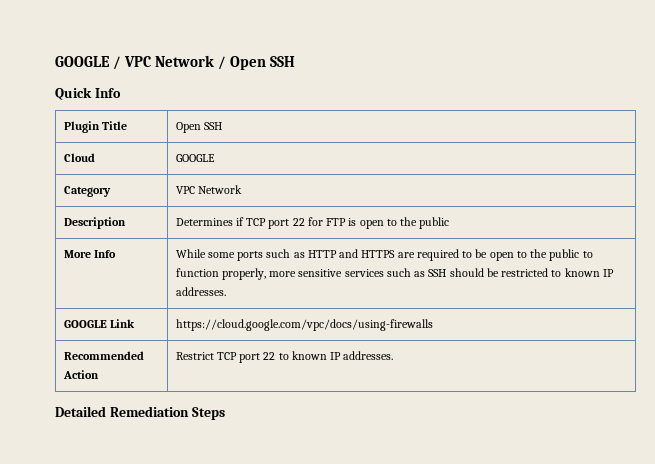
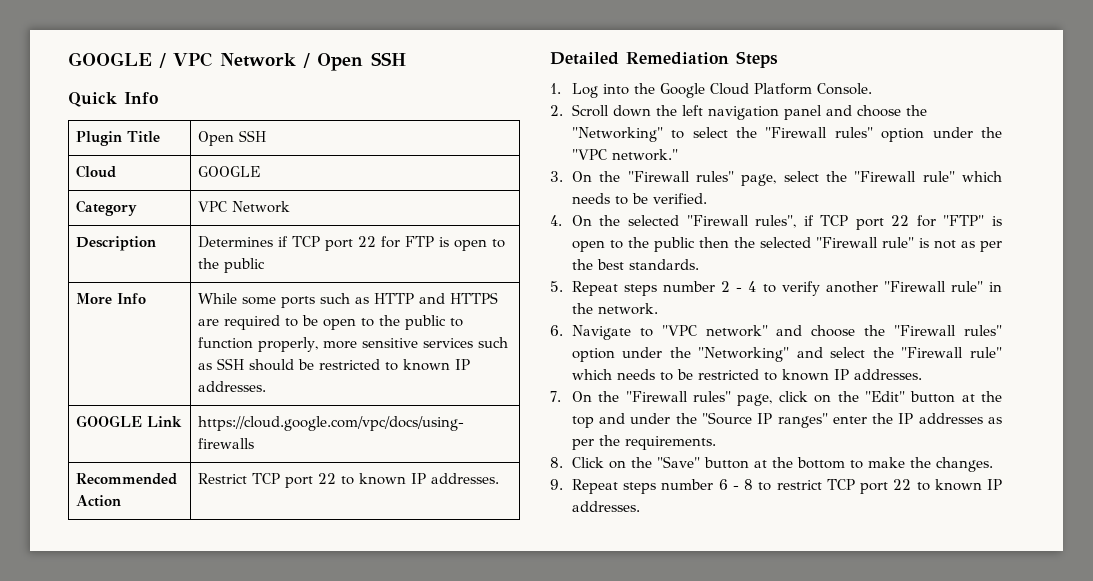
+ 1. Log into the Google Cloud Platform Console.
+ 2. Scroll down the left navigation panel and choose the "Networking" to select the "Firewall rules" option under the "VPC network."
+ 3. On the "Firewall rules" page, select the "Firewall rule" which needs to be verified.
+ 4. On the selected "Firewall rules", if TCP port 22 for "FTP" is open to the public then the selected "Firewall rule" is not as per the best standards.
+ 5. Repeat steps number 2 - 4 to verify another "Firewall rule" in the network.
+ 6. Navigate to "VPC network" and choose the "Firewall rules" option under the "Networking" and select the "Firewall rule" which needs to be restricted to known IP addresses.
+ 7. On the "Firewall rules" page, click on the "Edit" button at the top and under the "Source IP ranges" enter the IP addresses as per the requirements.
+ 8. Click on the "Save" button at the bottom to make the changes.
+ 9. Repeat steps number 6 - 8 to restrict TCP port 22 to known IP addresses.

